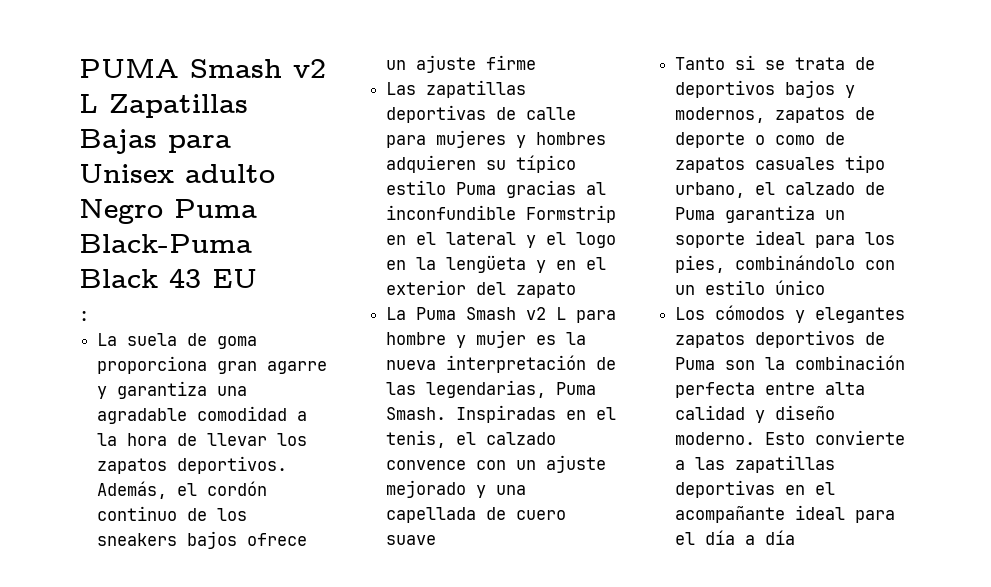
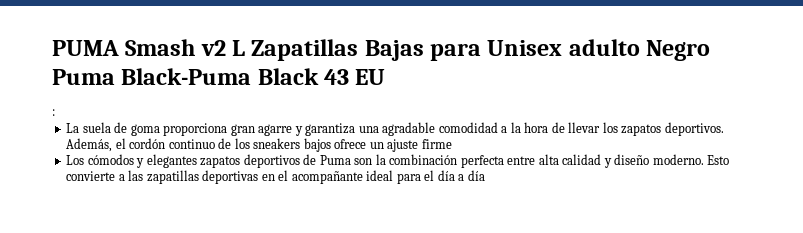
- Las zapatillas deportivas de calle para mujeres y hombres adquieren su típico estilo Puma gracias al inconfundible Formstrip en el lateral y el logo en la lengüeta y en el exterior del zapato
- La Puma Smash v2 L para hombre y mujer es la nueva interpretación de las legendarias, Puma Smash. Inspiradas en el tenis, el calzado convence con un ajuste mejorado y una capellada de cuero suave
- Tanto si se trata de deportivos bajos y modernos, zapatos de deporte o como de zapatos casuales tipo urbano, el calzado de Puma garantiza un soporte ideal para los pies, combinándolo con un estilo único

